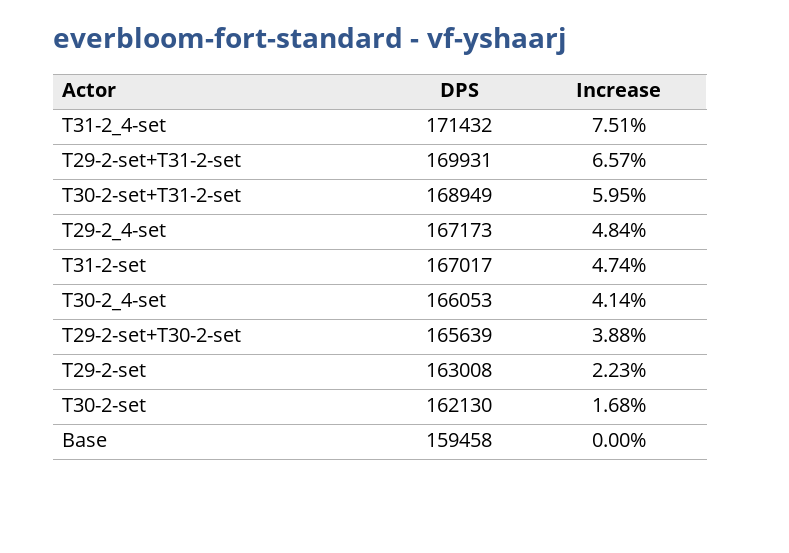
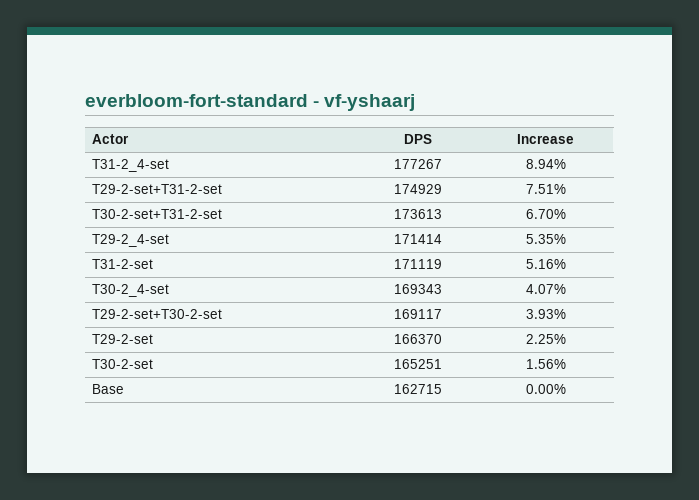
- T31-2_4-set | 171432 | 7.51%
- T29-2-set+T31-2-set | 169931 | 6.57%
+ T31-2_4-set | 177267 | 8.94%
+ T29-2-set+T31-2-set | 174929 | 7.51%
- T30-2-set+T31-2-set | 168949 | 5.95%
+ T30-2-set+T31-2-set | 173613 | 6.70%
- T29-2_4-set | 167173 | 4.84%
+ T29-2_4-set | 171414 | 5.35%
- T31-2-set | 167017 | 4.74%
+ T31-2-set | 171119 | 5.16%
- T30-2_4-set | 166053 | 4.14%
+ T30-2_4-set | 169343 | 4.07%
- T29-2-set+T30-2-set | 165639 | 3.88%
+ T29-2-set+T30-2-set | 169117 | 3.93%
- T29-2-set | 163008 | 2.23%
+ T29-2-set | 166370 | 2.25%
- T30-2-set | 162130 | 1.68%
+ T30-2-set | 165251 | 1.56%
- Base | 159458 | 0.00%
+ Base | 162715 | 0.00%

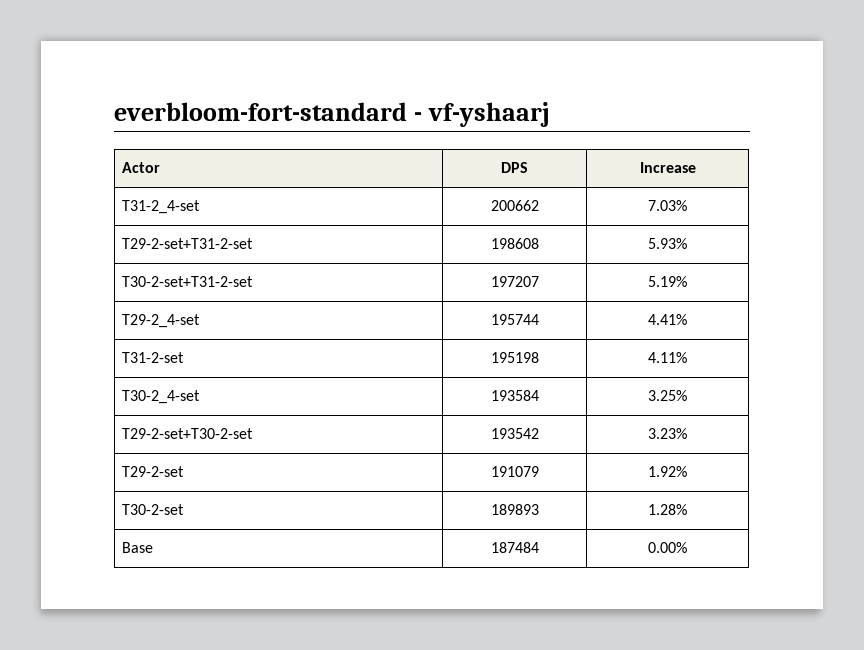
- T31-2_4-set | 177267 | 8.94%
+ T31-2_4-set | 200662 | 7.03%
- T29-2-set+T31-2-set | 174929 | 7.51%
+ T29-2-set+T31-2-set | 198608 | 5.93%
- T30-2-set+T31-2-set | 173613 | 6.70%
+ T30-2-set+T31-2-set | 197207 | 5.19%
- T29-2_4-set | 171414 | 5.35%
+ T29-2_4-set | 195744 | 4.41%
- T31-2-set | 171119 | 5.16%
+ T31-2-set | 195198 | 4.11%
- T30-2_4-set | 169343 | 4.07%
+ T30-2_4-set | 193584 | 3.25%
- T29-2-set+T30-2-set | 169117 | 3.93%
+ T29-2-set+T30-2-set | 193542 | 3.23%
- T29-2-set | 166370 | 2.25%
+ T29-2-set | 191079 | 1.92%
- T30-2-set | 165251 | 1.56%
+ T30-2-set | 189893 | 1.28%
- Base | 162715 | 0.00%
+ Base | 187484 | 0.00%

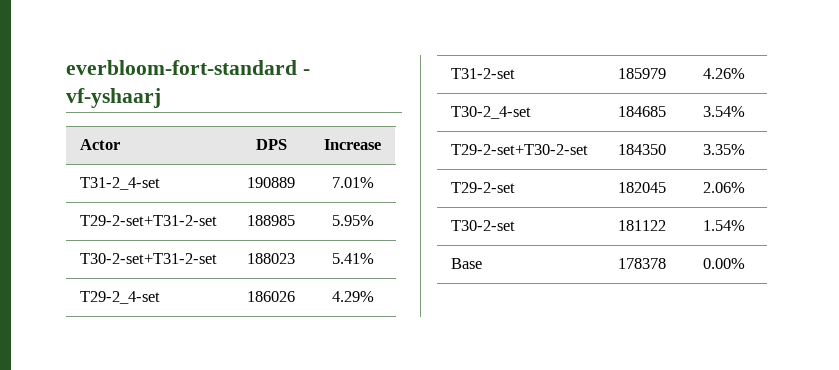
- T31-2_4-set | 200662 | 7.03%
+ T31-2_4-set | 190889 | 7.01%
- T29-2-set+T31-2-set | 198608 | 5.93%
+ T29-2-set+T31-2-set | 188985 | 5.95%
- T30-2-set+T31-2-set | 197207 | 5.19%
+ T30-2-set+T31-2-set | 188023 | 5.41%
- T29-2_4-set | 195744 | 4.41%
+ T29-2_4-set | 186026 | 4.29%
- T31-2-set | 195198 | 4.11%
+ T31-2-set | 185979 | 4.26%
- T30-2_4-set | 193584 | 3.25%
+ T30-2_4-set | 184685 | 3.54%
- T29-2-set+T30-2-set | 193542 | 3.23%
+ T29-2-set+T30-2-set | 184350 | 3.35%
- T29-2-set | 191079 | 1.92%
+ T29-2-set | 182045 | 2.06%
- T30-2-set | 189893 | 1.28%
+ T30-2-set | 181122 | 1.54%
- Base | 187484 | 0.00%
+ Base | 178378 | 0.00%

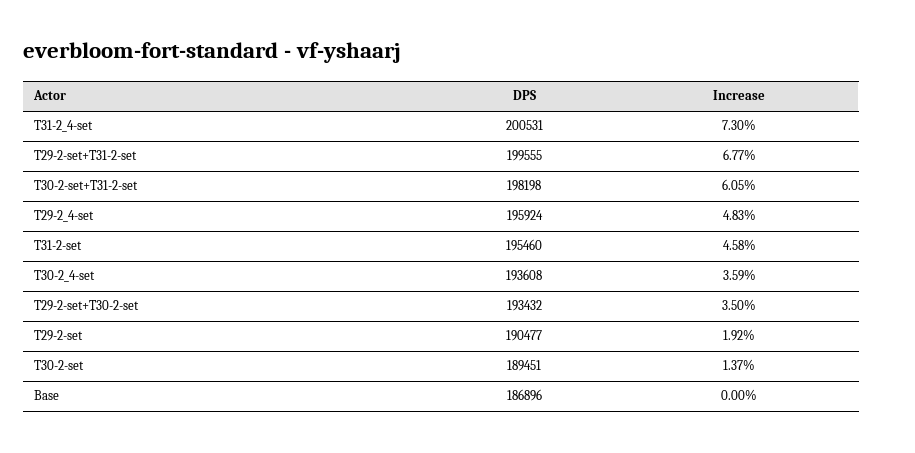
- T31-2_4-set | 190889 | 7.01%
+ T31-2_4-set | 200531 | 7.30%
- T29-2-set+T31-2-set | 188985 | 5.95%
+ T29-2-set+T31-2-set | 199555 | 6.77%
- T30-2-set+T31-2-set | 188023 | 5.41%
+ T30-2-set+T31-2-set | 198198 | 6.05%
- T29-2_4-set | 186026 | 4.29%
+ T29-2_4-set | 195924 | 4.83%
- T31-2-set | 185979 | 4.26%
+ T31-2-set | 195460 | 4.58%
- T30-2_4-set | 184685 | 3.54%
+ T30-2_4-set | 193608 | 3.59%
- T29-2-set+T30-2-set | 184350 | 3.35%
+ T29-2-set+T30-2-set | 193432 | 3.50%
- T29-2-set | 182045 | 2.06%
+ T29-2-set | 190477 | 1.92%
- T30-2-set | 181122 | 1.54%
+ T30-2-set | 189451 | 1.37%
- Base | 178378 | 0.00%
+ Base | 186896 | 0.00%

